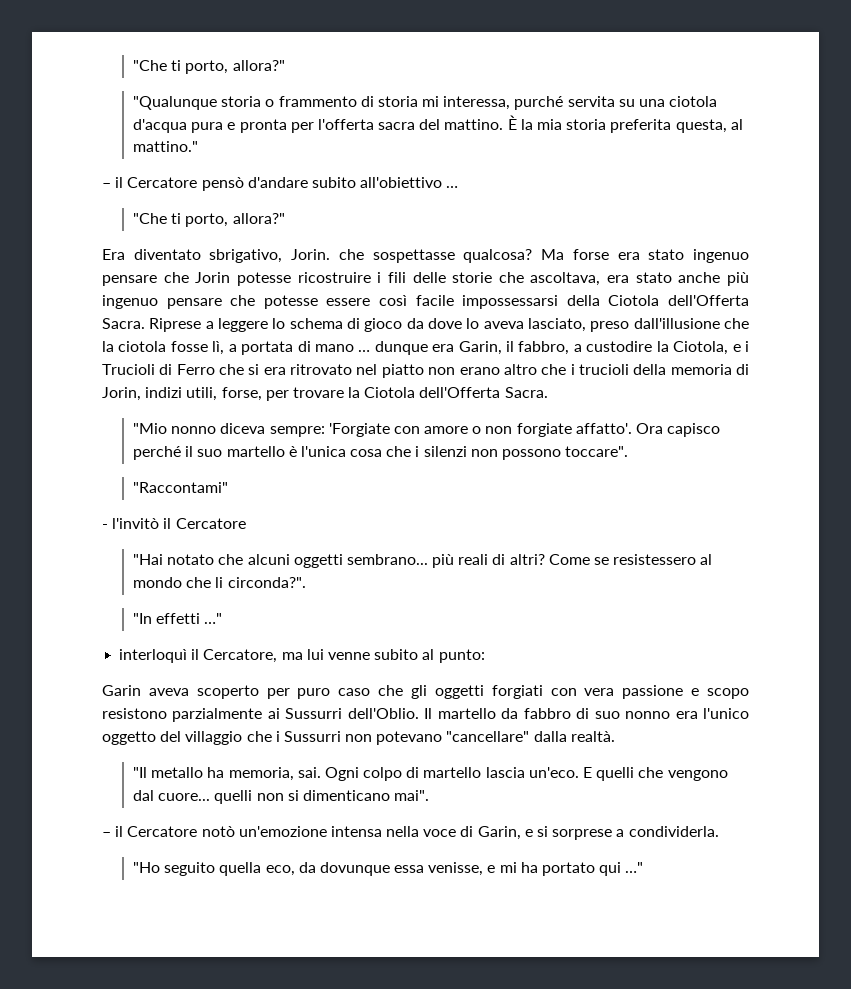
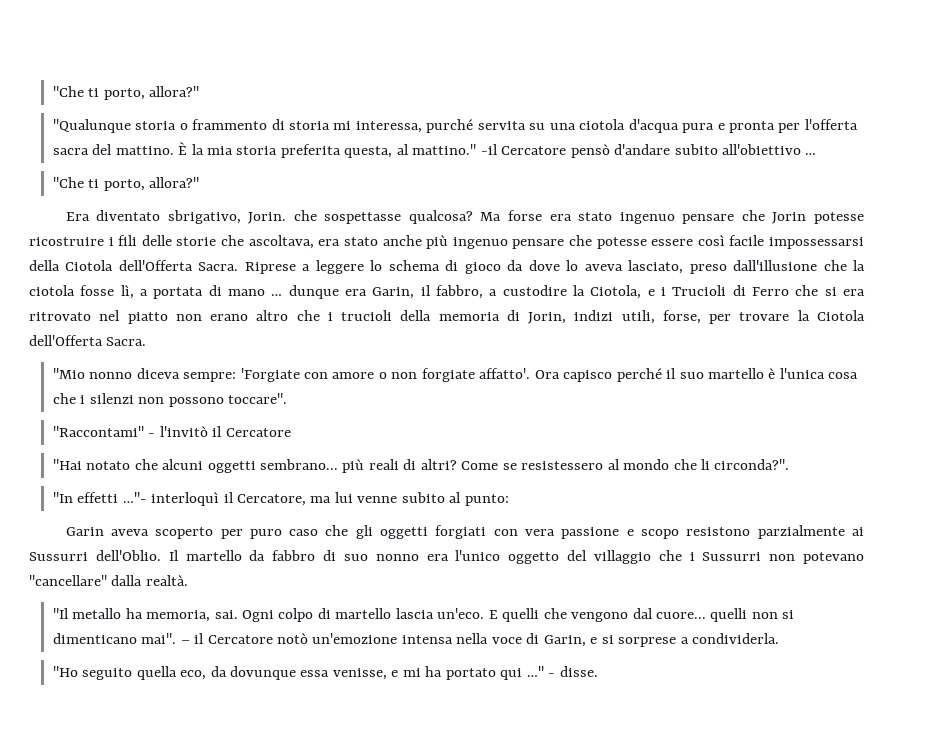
- È la mia storia preferita questa, al mattino."
- – il Cercatore pensò d'andare subito all'obiettivo …
+ È la mia storia preferita questa, al mattino." -il Cercatore pensò d'andare subito all'obiettivo …
- "Raccontami"
- - l'invitò il Cercatore
+ "Raccontami" - l'invitò il Cercatore
- "In effetti …"
- interloquì il Cercatore, ma lui venne subito al punto:
+ "In effetti …"- interloquì il Cercatore, ma lui venne subito al punto:
- E quelli che vengono dal cuore... quelli non si dimenticano mai".
- – il Cercatore notò un'emozione intensa nella voce di Garin, e si sorprese a condividerla.
+ E quelli che vengono dal cuore... quelli non si dimenticano mai". – il Cercatore notò un'emozione intensa nella voce di Garin, e si sorprese a condividerla.
+ - disse.

